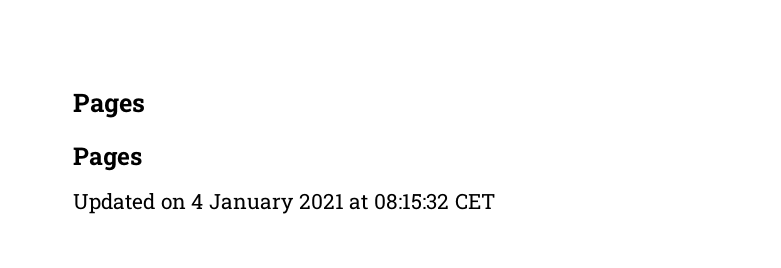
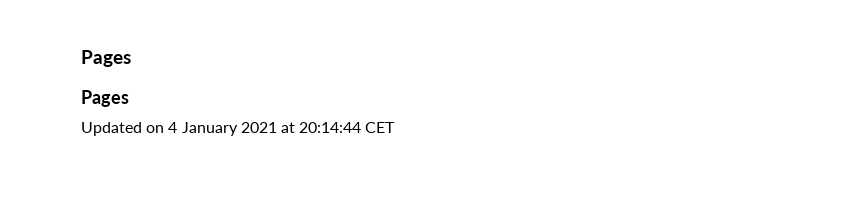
- Updated on 4 January 2021 at 08:15:32 CET
+ Updated on 4 January 2021 at 20:14:44 CET

